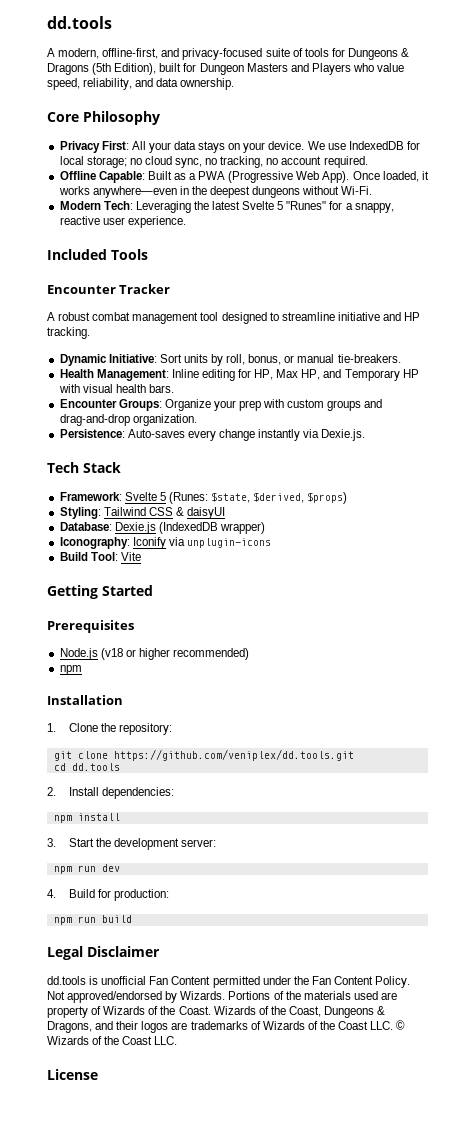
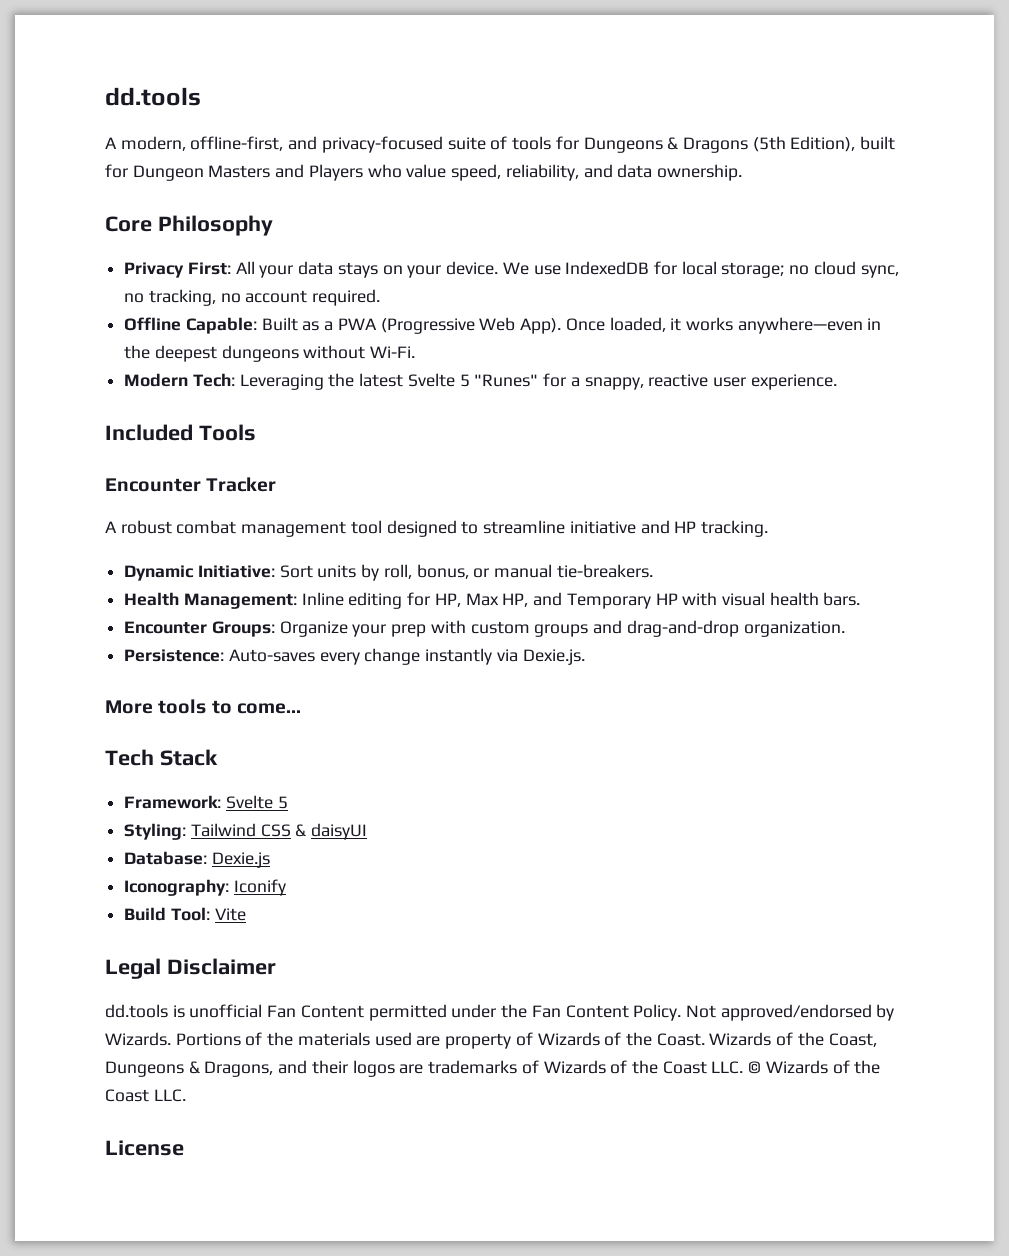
+ More tools to come...
- Framework: Svelte 5 (Runes: $state, $derived, $props)
+ Framework: Svelte 5
- Database: Dexie.js (IndexedDB wrapper)
+ Database: Dexie.js
- Iconography: Iconify via unplugin-icons
+ Iconography: Iconify
- Getting Started
- Prerequisites
- Node.js (v18 or higher recommended)
- npm
- Installation
- 1. Clone the repository:
- git clone https://github.com/veniplex/dd.tools.git
- cd dd.tools
- 2. Install dependencies:
- npm install
- 3. Start the development server:
- npm run dev
- 4. Build for production:
- npm run build

